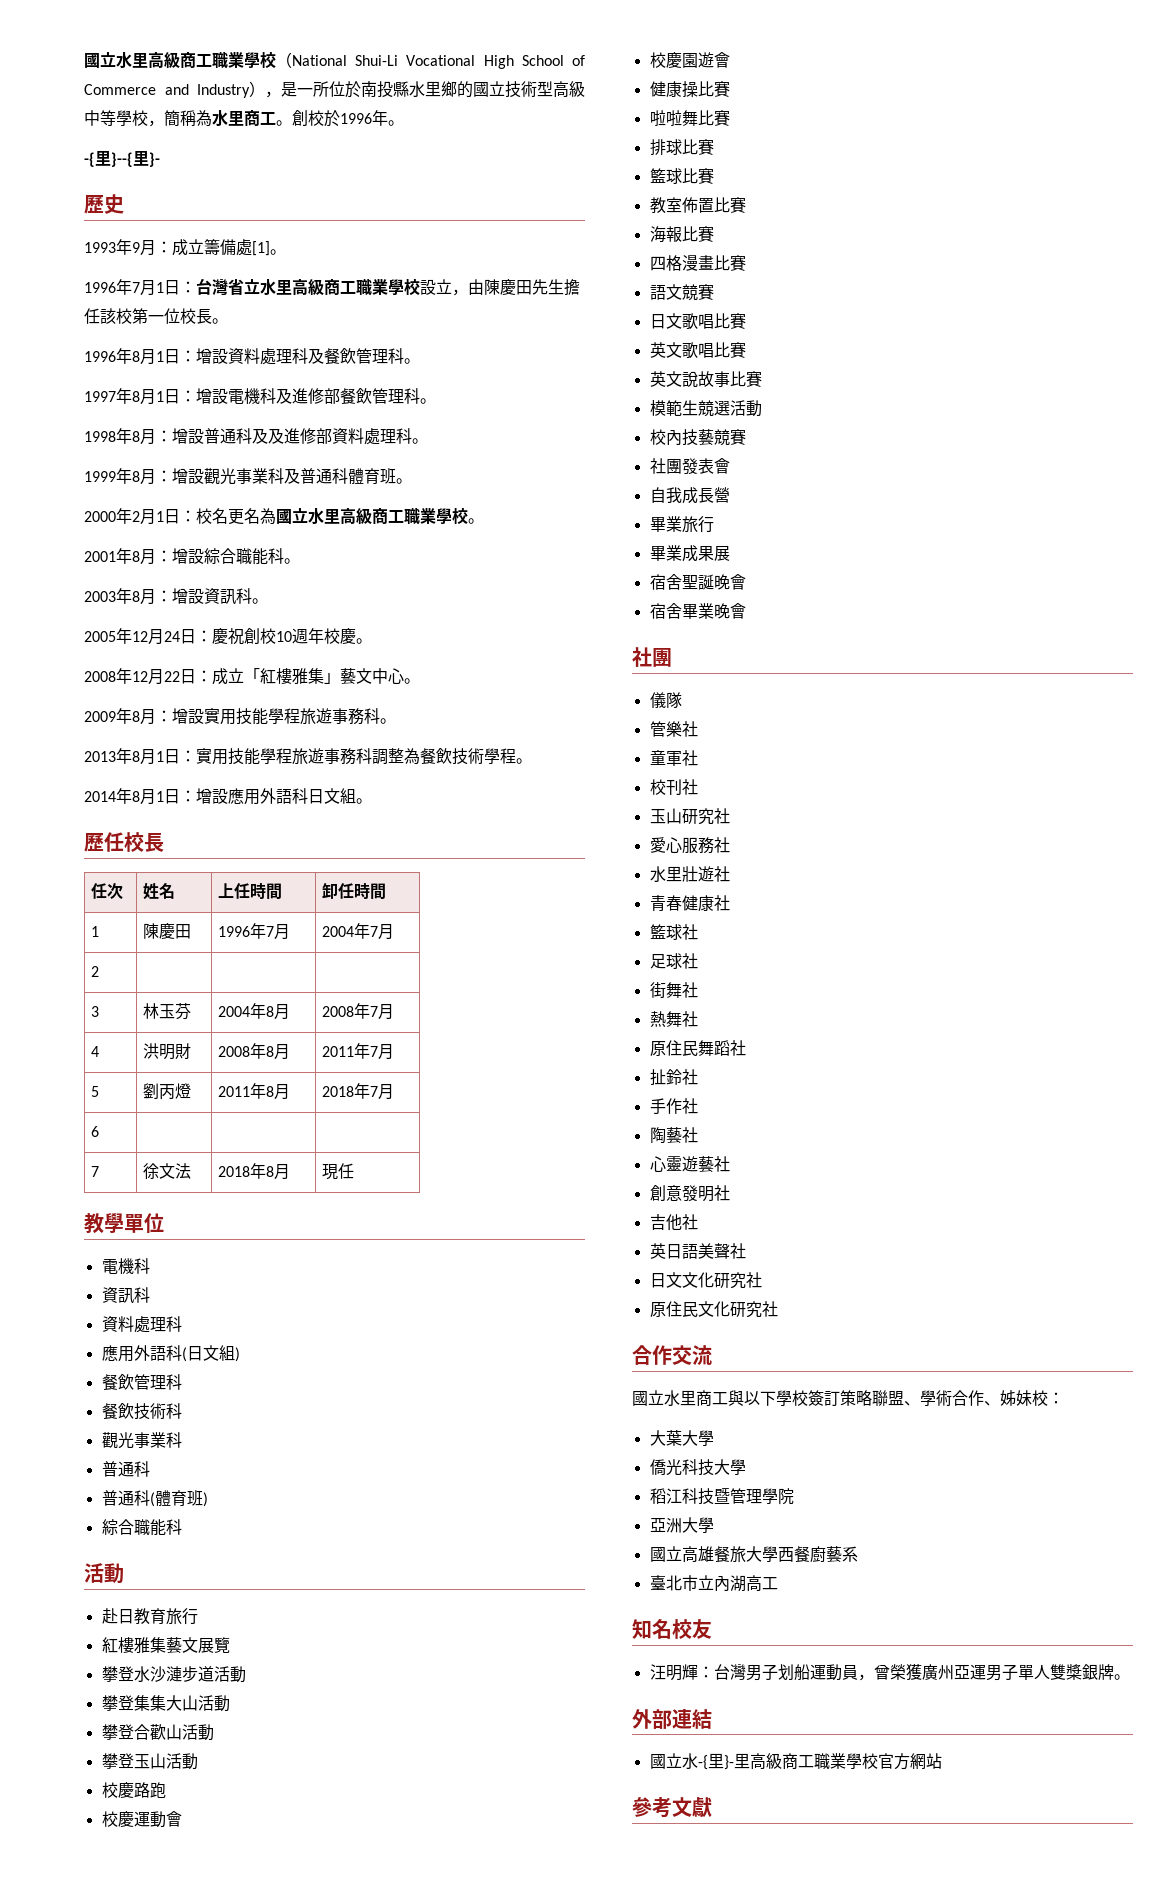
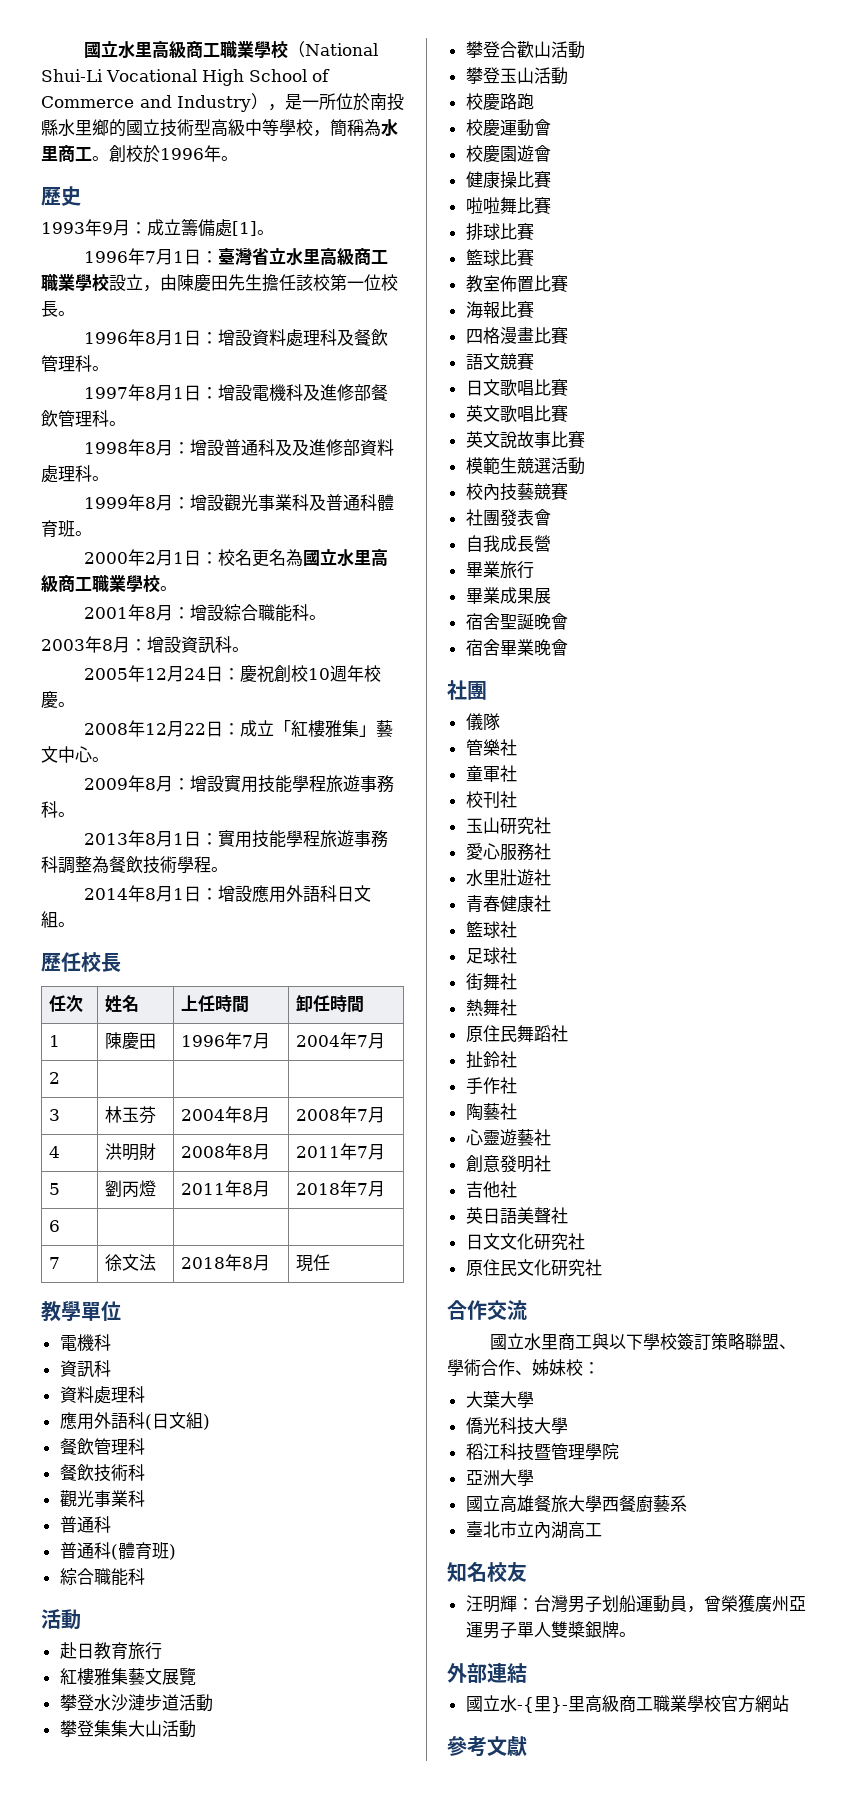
- -{里}--{里}-
- 1996年7月1日：台灣省立水里高級商工職業學校設立，由陳慶田先生擔任該校第一位校長。
+ 1996年7月1日：臺灣省立水里高級商工職業學校設立，由陳慶田先生擔任該校第一位校長。

